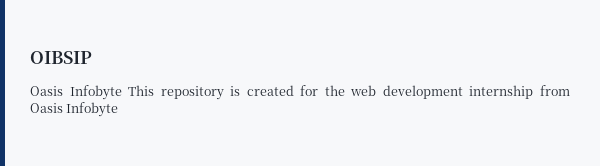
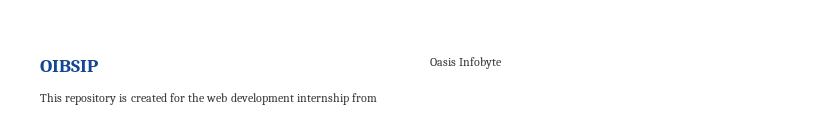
- Oasis Infobyte This repository is created for the web development internship from Oasis Infobyte
+ This repository is created for the web development internship from Oasis Infobyte

